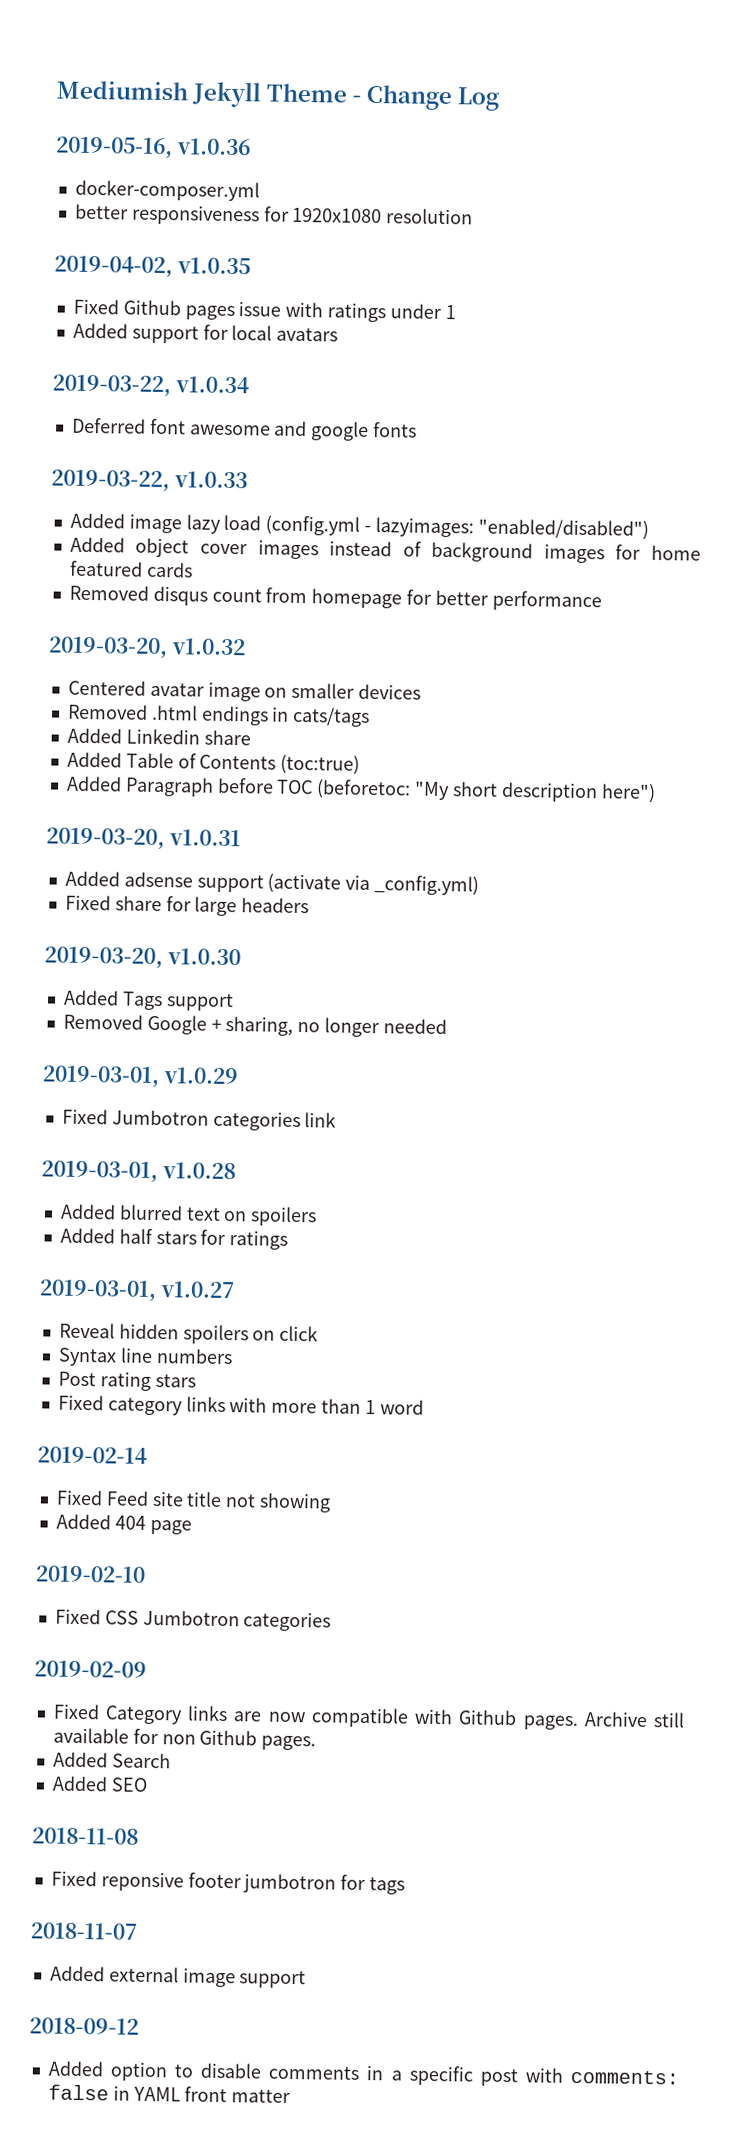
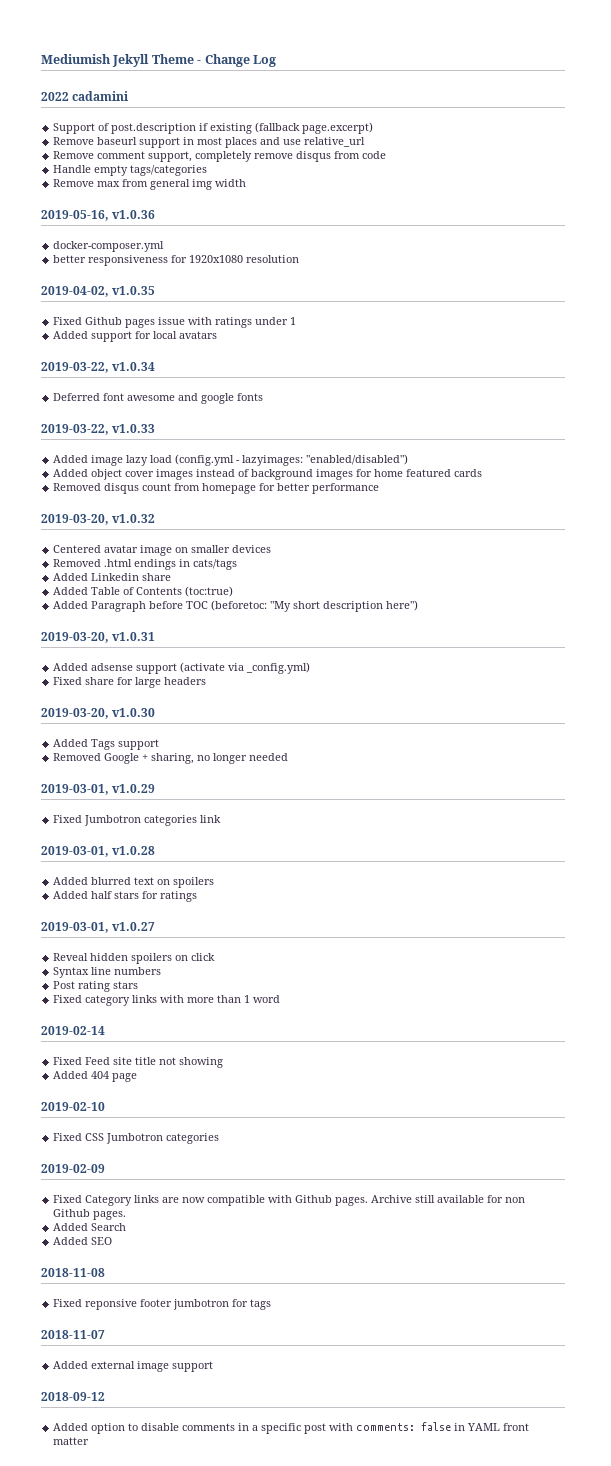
+ 2022 cadamini
+ Support of post.description if existing (fallback page.excerpt)
+ Remove baseurl support in most places and use relative_url
+ Remove comment support, completely remove disqus from code
+ Handle empty tags/categories
+ Remove max from general img width

